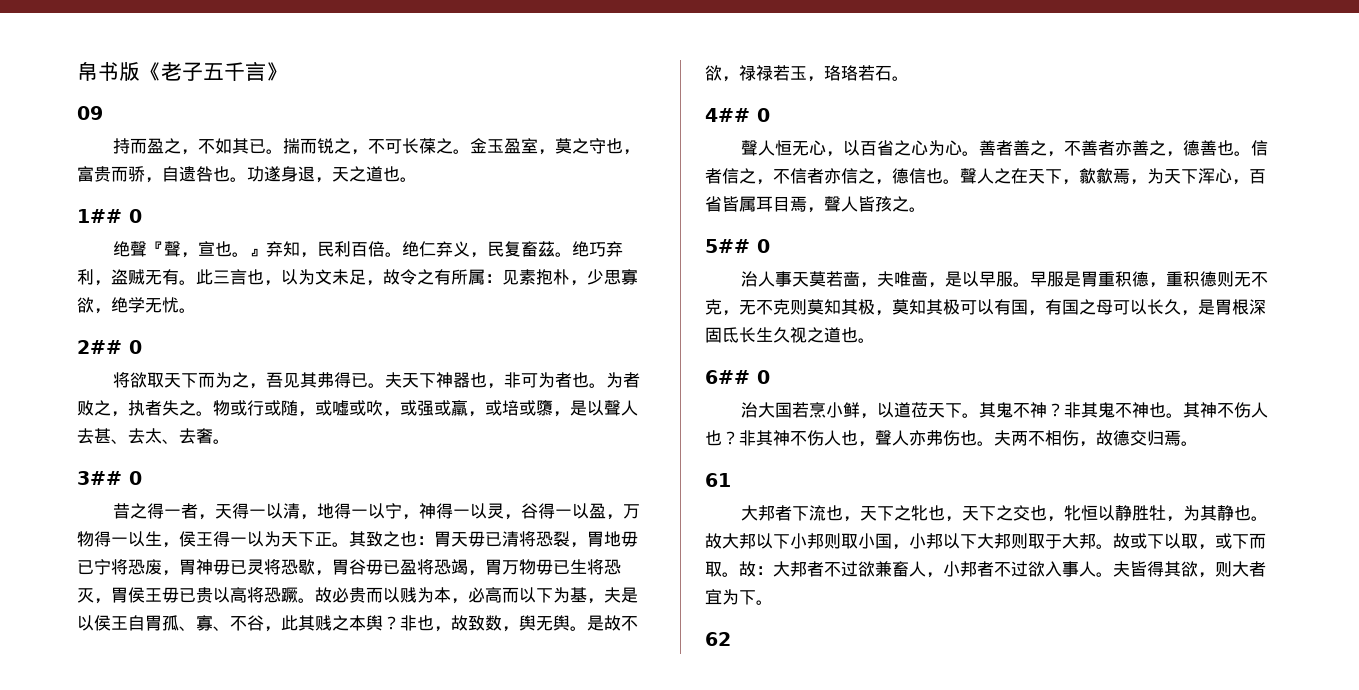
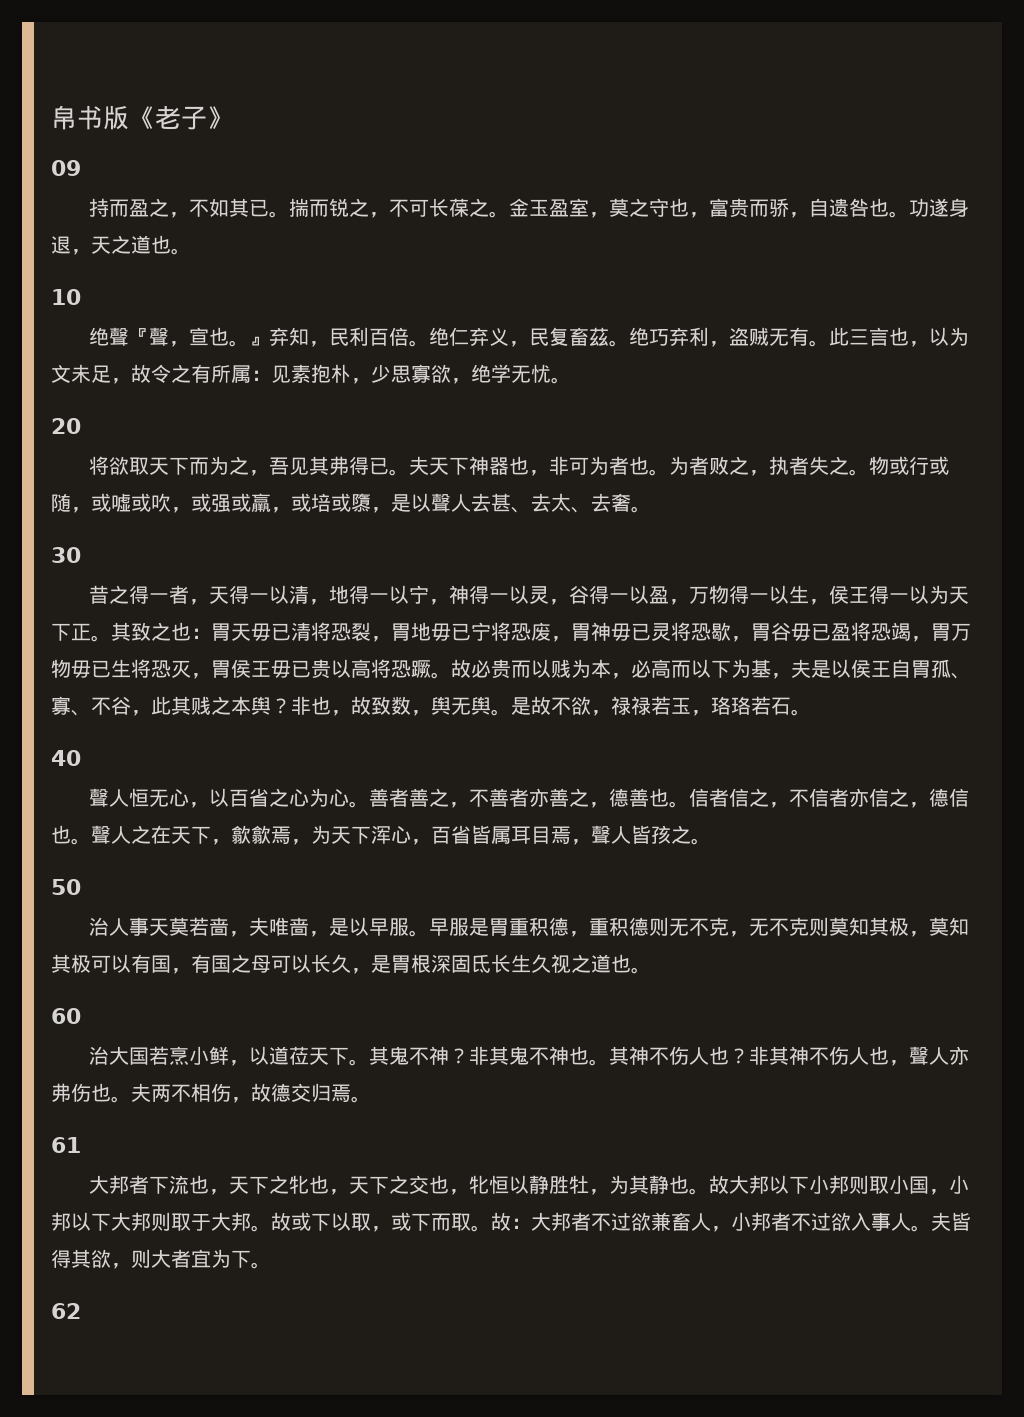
- 帛书版《老子五千言》
+ 帛书版《老子》
- 1## 0
+ 10
- 2## 0
+ 20
- 3## 0
+ 30
- 4## 0
+ 40
- 5## 0
+ 50
- 6## 0
+ 60

